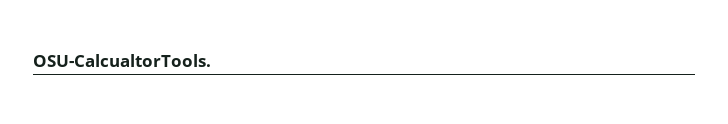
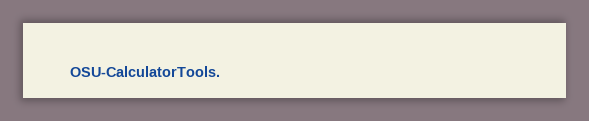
- OSU-CalcualtorTools.
+ OSU-CalculatorTools.

